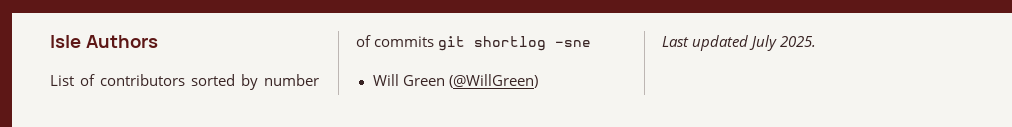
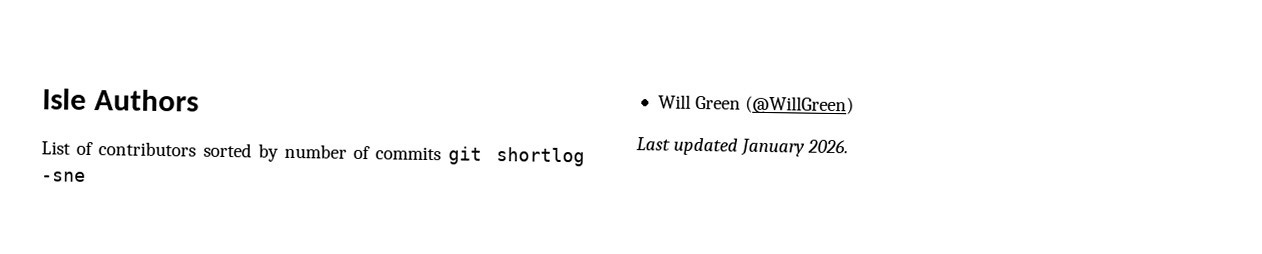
- Last updated July 2025.
+ Last updated January 2026.

